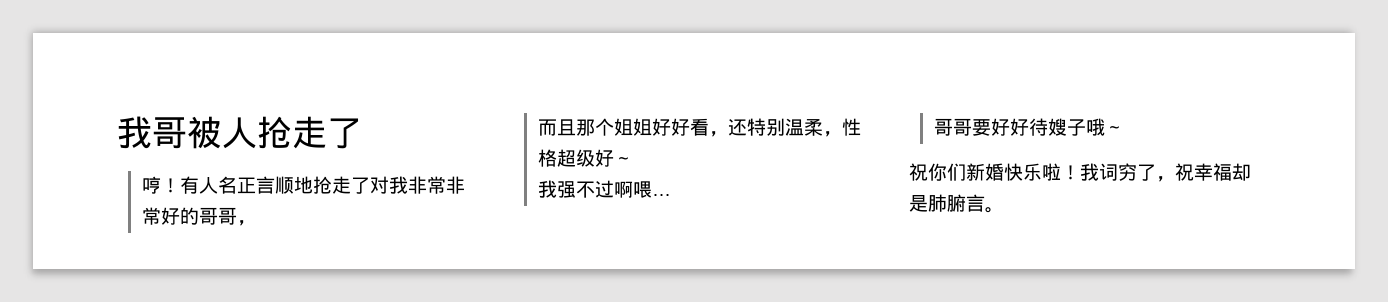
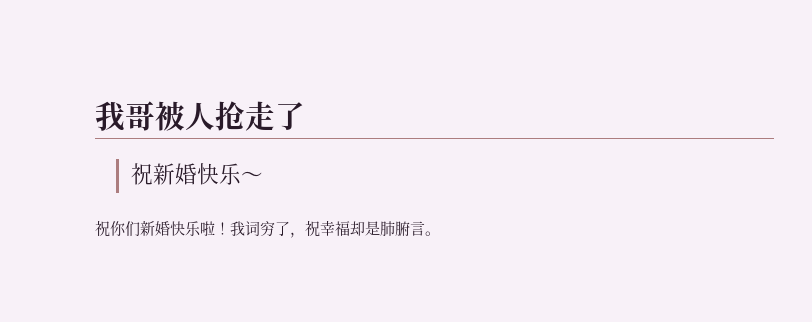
- 哼！有人名正言顺地抢走了对我非常非常好的哥哥，
- 而且那个姐姐好好看，还特别温柔，性格超级好～
- 我强不过啊喂…
- 哥哥要好好待嫂子哦～
+ 祝新婚快乐～

